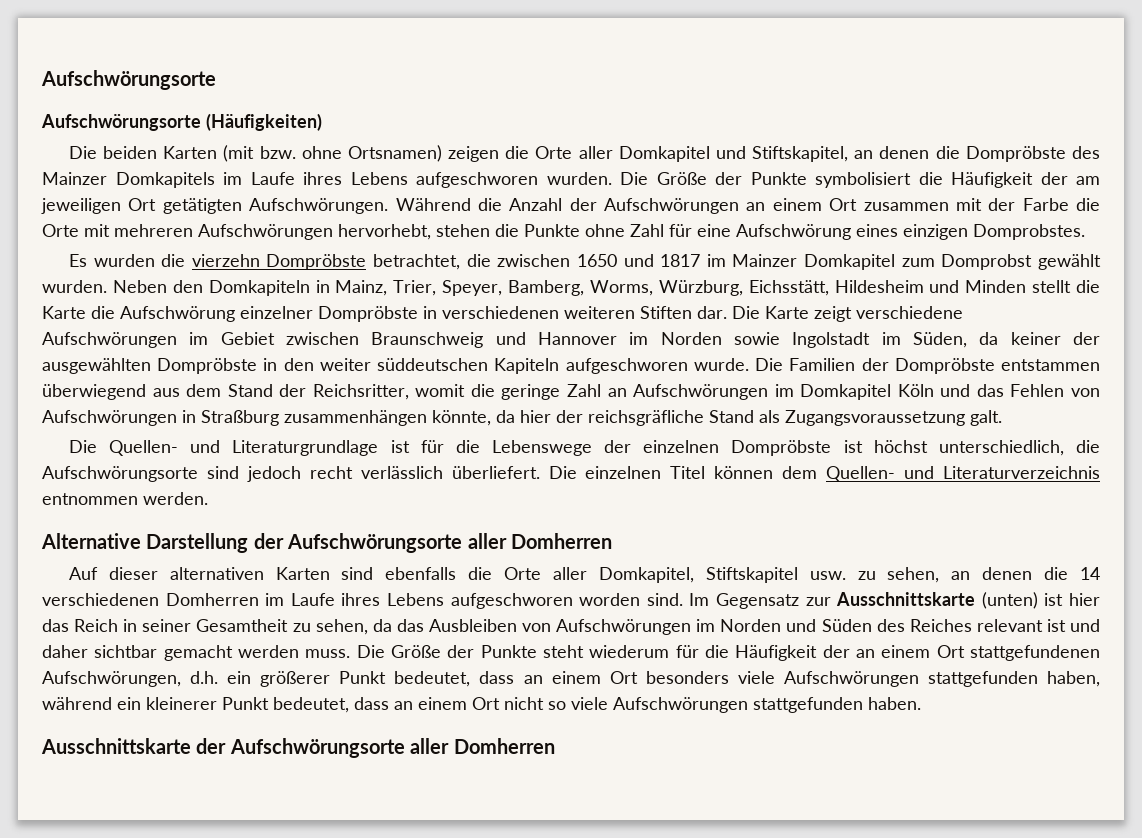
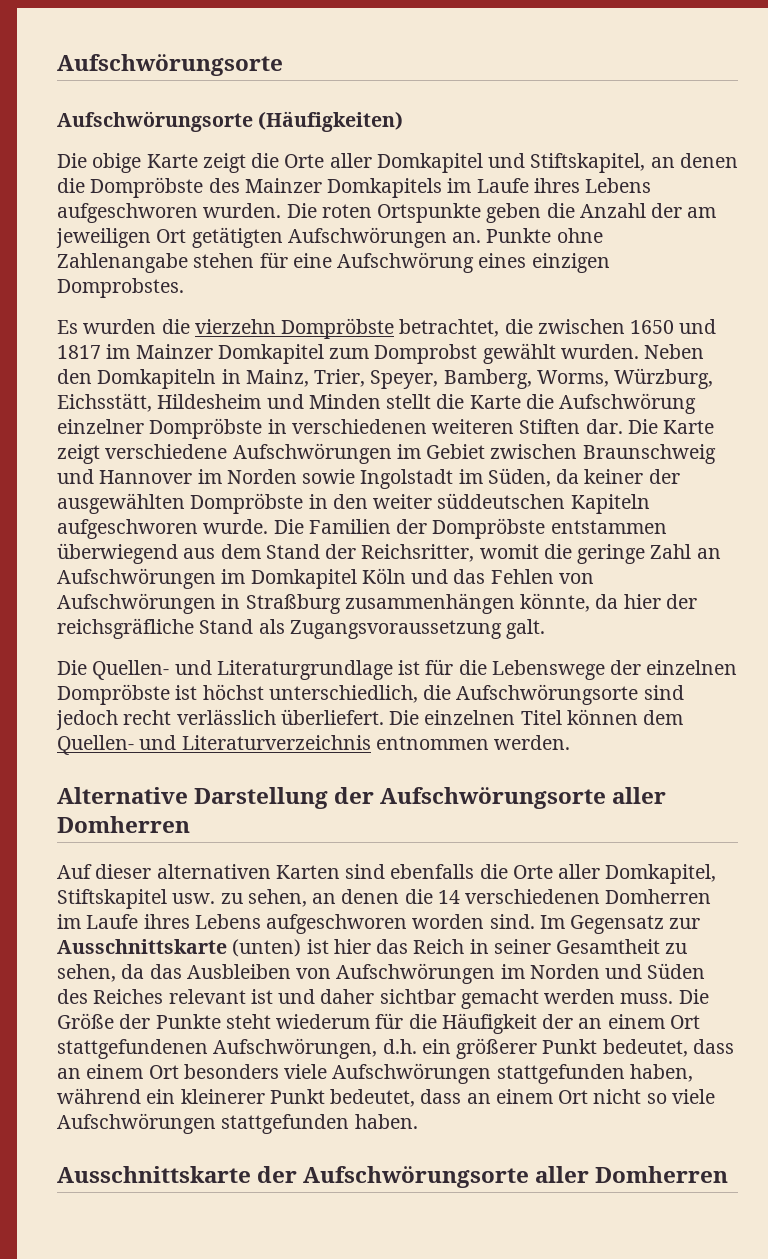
- Die beiden Karten (mit bzw. ohne Ortsnamen) zeigen die Orte aller Domkapitel und Stiftskapitel, an denen die Dompröbste des Mainzer Domkapitels im Laufe ihres Lebens aufgeschworen wurden.
+ Die obige Karte zeigt die Orte aller Domkapitel und Stiftskapitel, an denen die Dompröbste des Mainzer Domkapitels im Laufe ihres Lebens aufgeschworen wurden.
- Die Größe der Punkte symbolisiert die Häufigkeit der am jeweiligen Ort getätigten Aufschwörungen. Während die Anzahl der Aufschwörungen an einem Ort zusammen mit der Farbe die Orte mit mehreren Aufschwörungen hervorhebt, stehen die Punkte ohne Zahl für eine Aufschwörung eines einzigen Domprobstes.
+ Die roten Ortspunkte geben die Anzahl der am jeweiligen Ort getätigten Aufschwörungen an. Punkte ohne Zahlenangabe stehen für eine Aufschwörung eines einzigen Domprobstes.

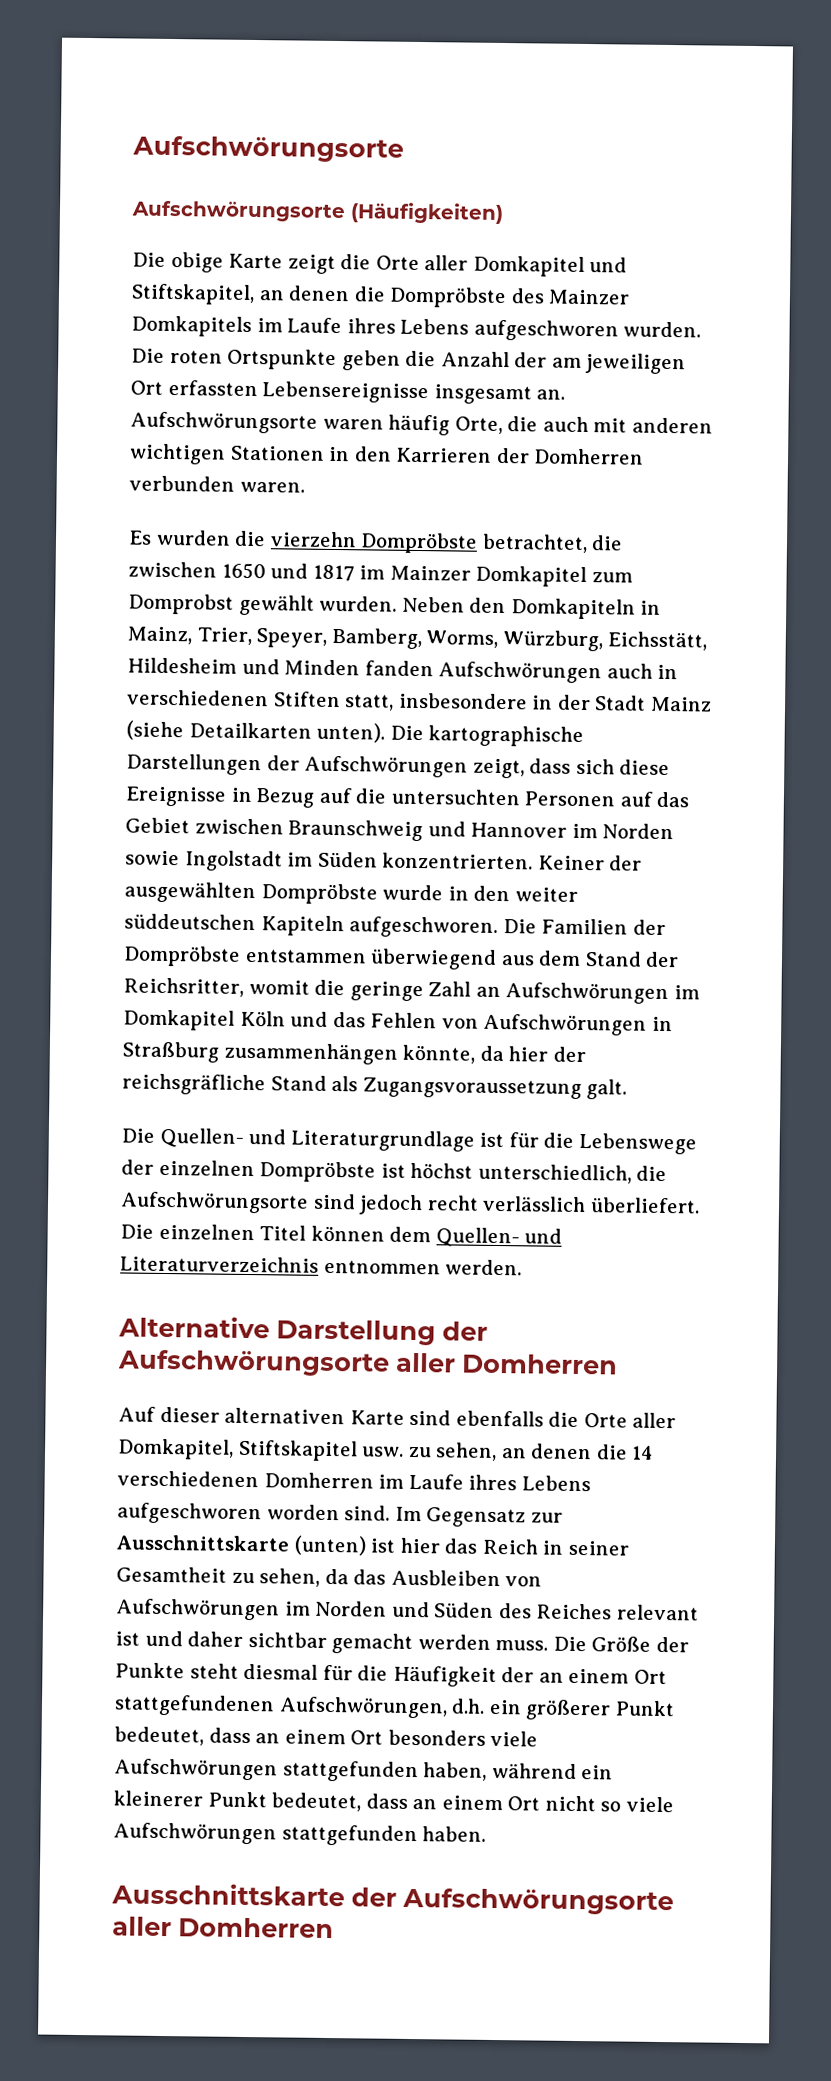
- Die roten Ortspunkte geben die Anzahl der am jeweiligen Ort getätigten Aufschwörungen an. Punkte ohne Zahlenangabe stehen für eine Aufschwörung eines einzigen Domprobstes.
+ Die roten Ortspunkte geben die Anzahl der am jeweiligen Ort erfassten Lebensereignisse insgesamt an. Aufschwörungsorte waren häufig Orte, die auch mit anderen wichtigen Stationen in den Karrieren der Domherren verbunden waren.
- Neben den Domkapiteln in Mainz, Trier, Speyer, Bamberg, Worms, Würzburg, Eichsstätt, Hildesheim und Minden stellt die Karte die Aufschwörung einzelner Dompröbste in verschiedenen weiteren Stiften dar. Die Karte zeigt verschiedene Aufschwörungen im Gebiet zwischen Braunschweig und Hannover im Norden sowie Ingolstadt im Süden, da keiner der ausgewählten Dompröbste in den weiter süddeutschen Kapiteln aufgeschworen wurde.
+ Neben den Domkapiteln in Mainz, Trier, Speyer, Bamberg, Worms, Würzburg, Eichsstätt, Hildesheim und Minden fanden Aufschwörungen auch in verschiedenen Stiften statt, insbesondere in der Stadt Mainz (siehe Detailkarten unten). Die kartographische Darstellungen der Aufschwörungen zeigt, dass sich diese Ereignisse in Bezug auf die untersuchten Personen auf das Gebiet zwischen Braunschweig und Hannover im Norden sowie Ingolstadt im Süden konzentrierten. Keiner der ausgewählten Dompröbste wurde in den weiter süddeutschen Kapiteln aufgeschworen.
- Auf dieser alternativen Karten sind ebenfalls die Orte aller Domkapitel, Stiftskapitel usw. zu sehen, an denen die 14 verschiedenen Domherren im Laufe ihres Lebens aufgeschworen worden sind.
+ Auf dieser alternativen Karte sind ebenfalls die Orte aller Domkapitel, Stiftskapitel usw. zu sehen, an denen die 14 verschiedenen Domherren im Laufe ihres Lebens aufgeschworen worden sind.
- Die Größe der Punkte steht wiederum für die Häufigkeit der an einem Ort stattgefundenen Aufschwörungen, d.h. ein größerer Punkt bedeutet, dass an einem Ort besonders viele Aufschwörungen stattgefunden haben, während ein kleinerer Punkt bedeutet, dass an einem Ort nicht so viele Aufschwörungen stattgefunden haben.
+ Die Größe der Punkte steht diesmal für die Häufigkeit der an einem Ort stattgefundenen Aufschwörungen, d.h. ein größerer Punkt bedeutet, dass an einem Ort besonders viele Aufschwörungen stattgefunden haben, während ein kleinerer Punkt bedeutet, dass an einem Ort nicht so viele Aufschwörungen stattgefunden haben.

